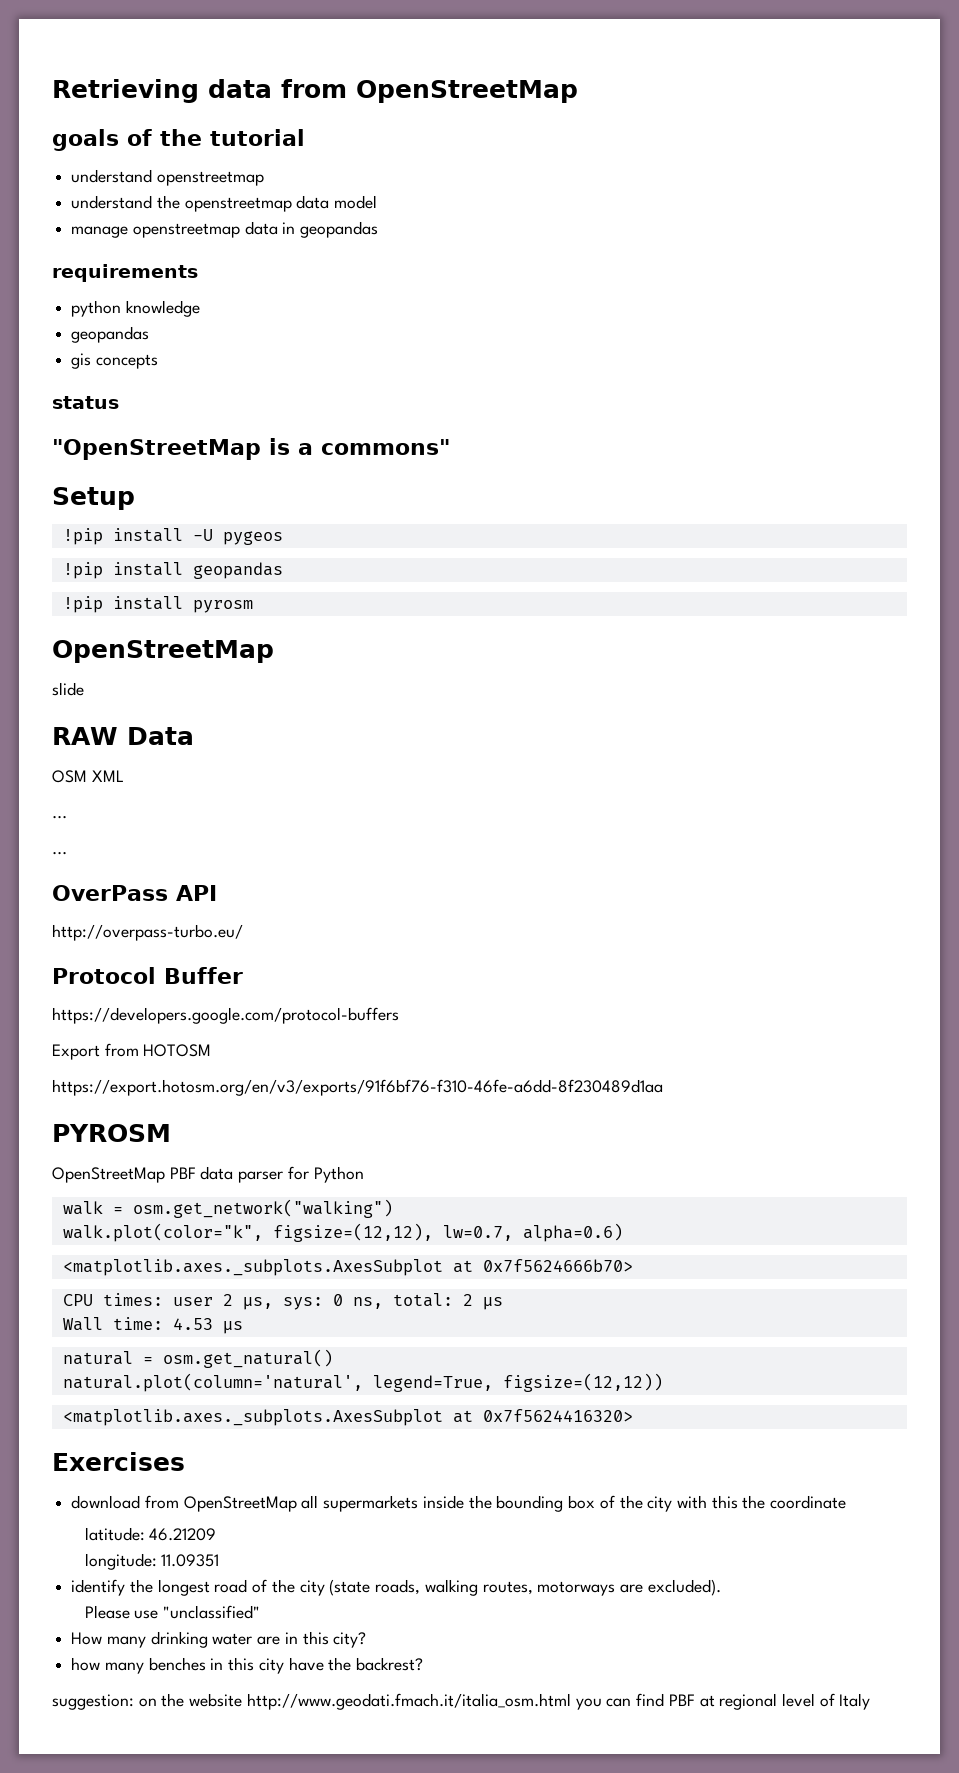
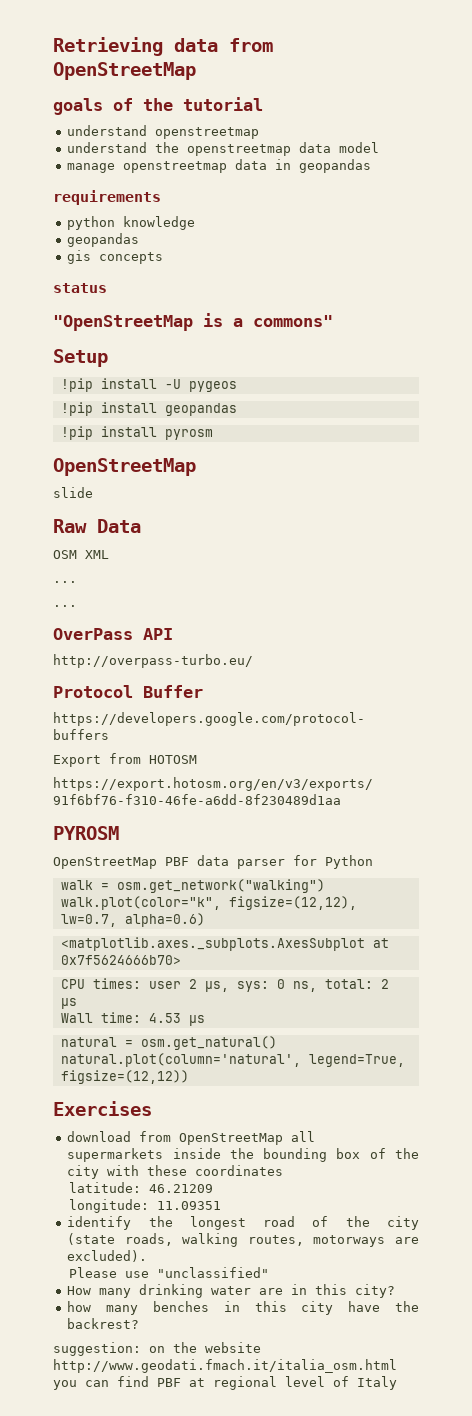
- RAW Data
+ Raw Data
- <matplotlib.axes._subplots.AxesSubplot at 0x7f5624416320>
- download from OpenStreetMap all supermarkets inside the bounding box of the city with this the coordinate
+ download from OpenStreetMap all supermarkets inside the bounding box of the city with these coordinates

